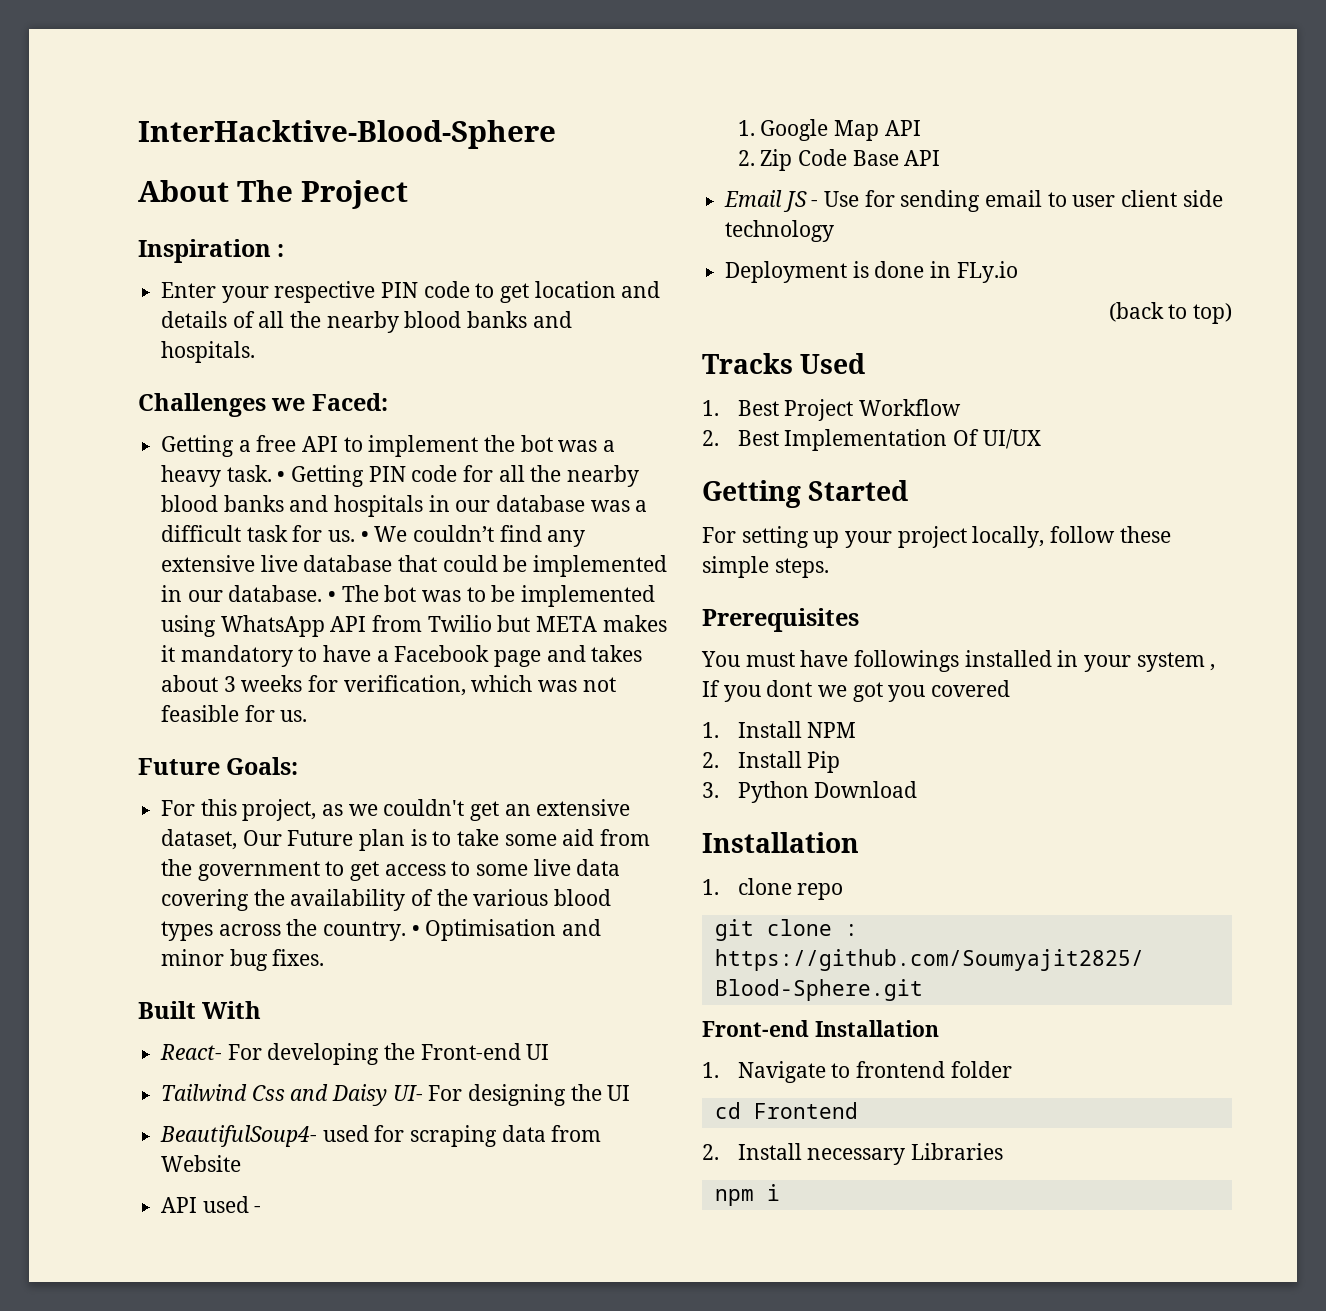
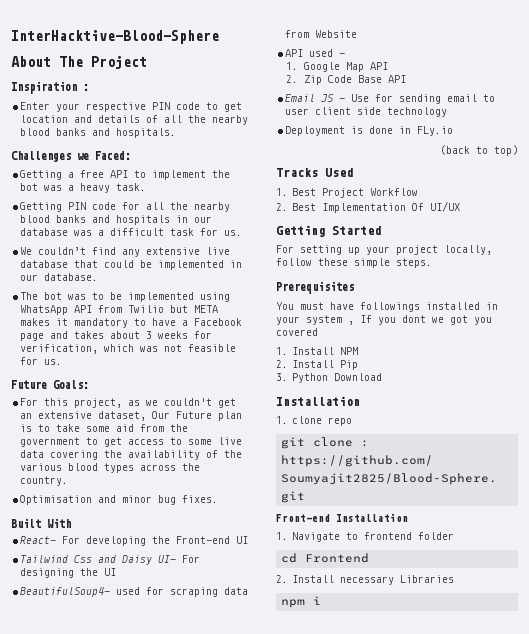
- Getting a free API to implement the bot was a heavy task. • Getting PIN code for all the nearby blood banks and hospitals in our database was a difficult task for us. • We couldn’t find any extensive live database that could be implemented in our database. • The bot was to be implemented using WhatsApp API from Twilio but META makes it mandatory to have a Facebook page and takes about 3 weeks for verification, which was not feasible for us.
+ Getting a free API to implement the bot was a heavy task.
+ Getting PIN code for all the nearby blood banks and hospitals in our database was a difficult task for us.
+ We couldn’t find any extensive live database that could be implemented in our database.
+ The bot was to be implemented using WhatsApp API from Twilio but META makes it mandatory to have a Facebook page and takes about 3 weeks for verification, which was not feasible for us.
- For this project, as we couldn't get an extensive dataset, Our Future plan is to take some aid from the government to get access to some live data covering the availability of the various blood types across the country. • Optimisation and minor bug fixes.
+ For this project, as we couldn't get an extensive dataset, Our Future plan is to take some aid from the government to get access to some live data covering the availability of the various blood types across the country.
+ Optimisation and minor bug fixes.

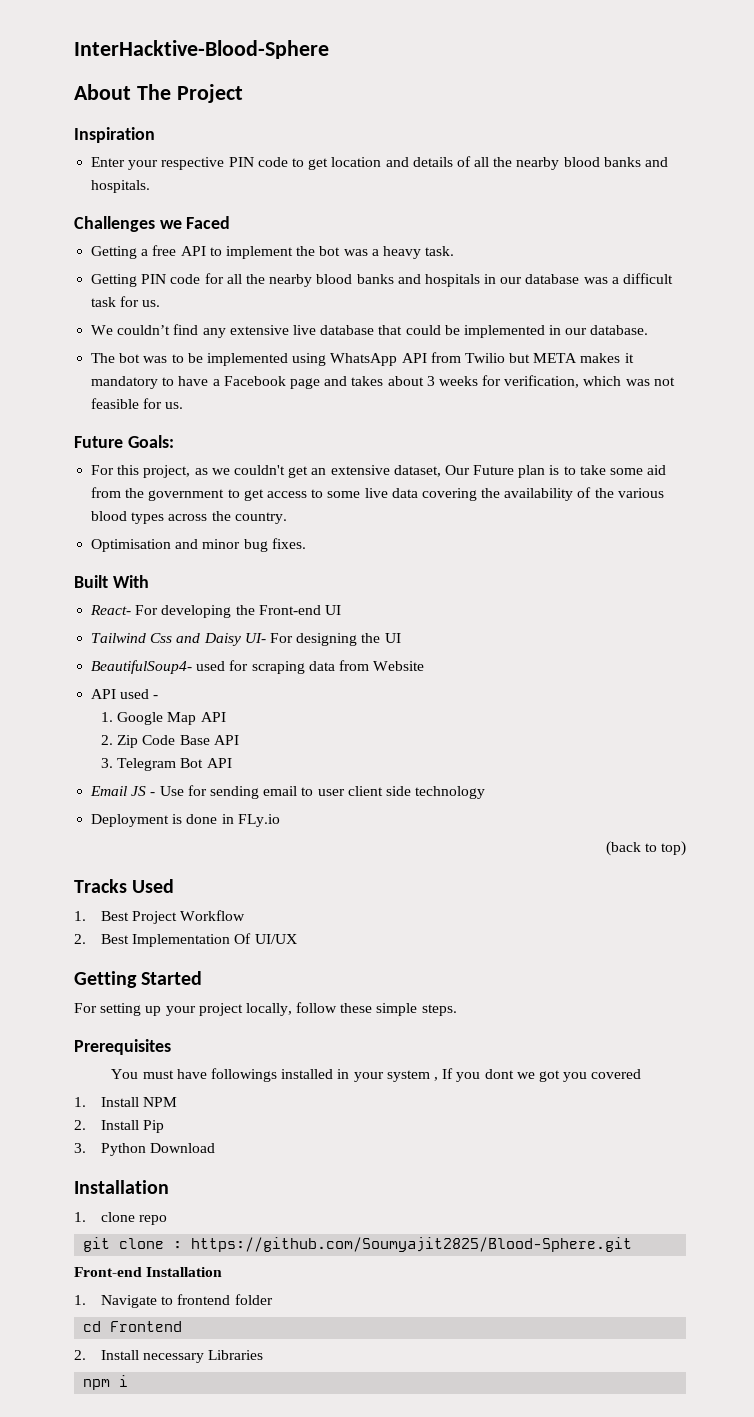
- Inspiration :
+ Inspiration
- Challenges we Faced:
+ Challenges we Faced
+ 3. Telegram Bot API

